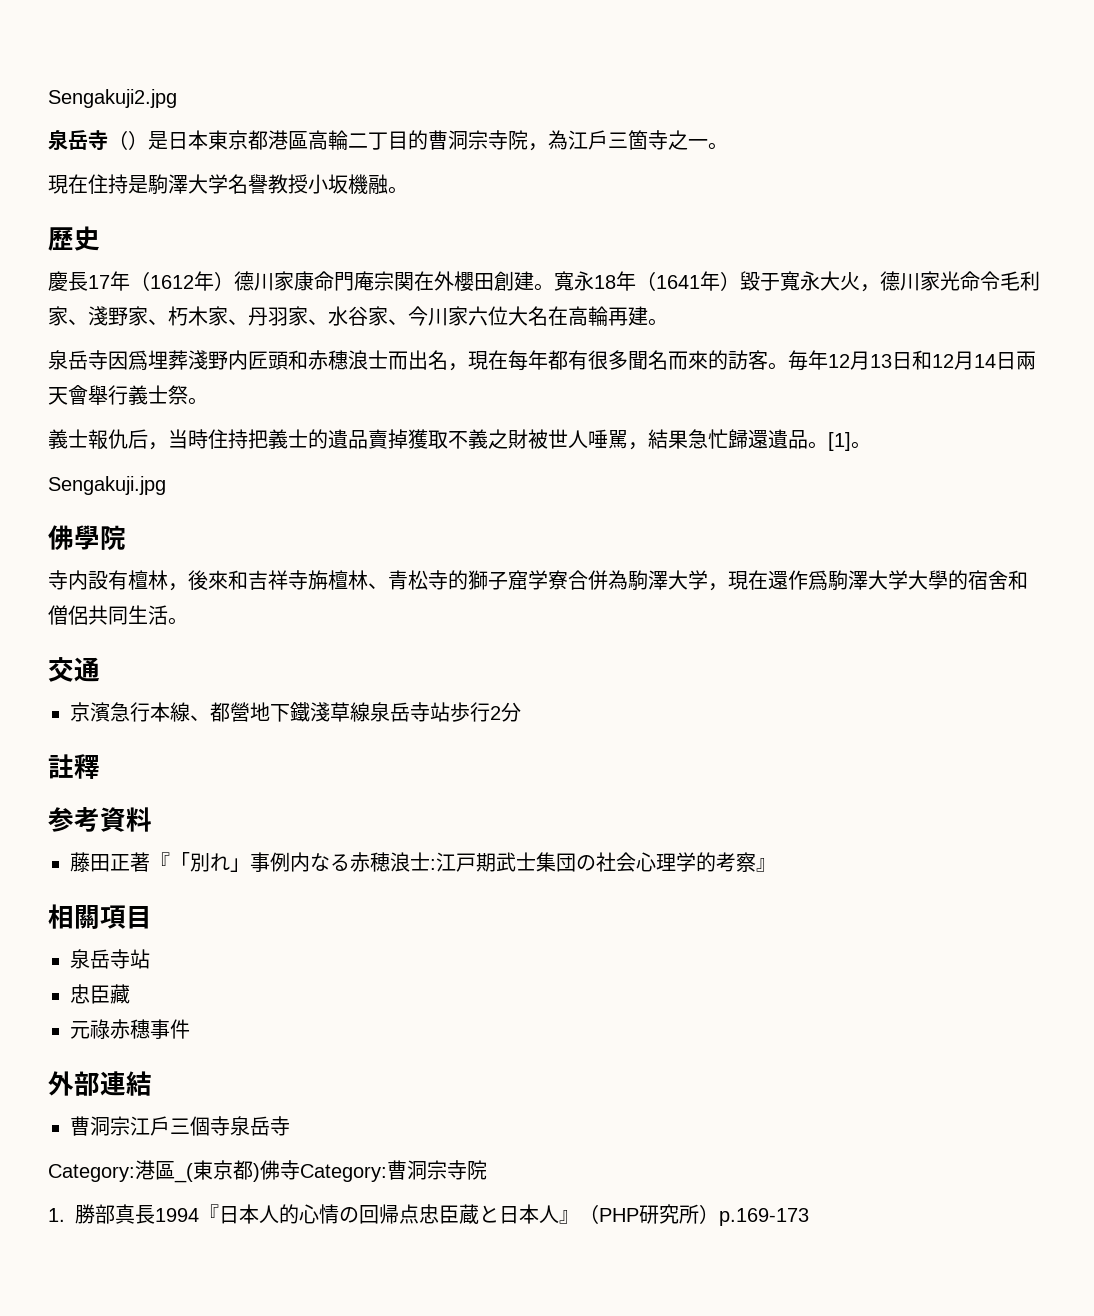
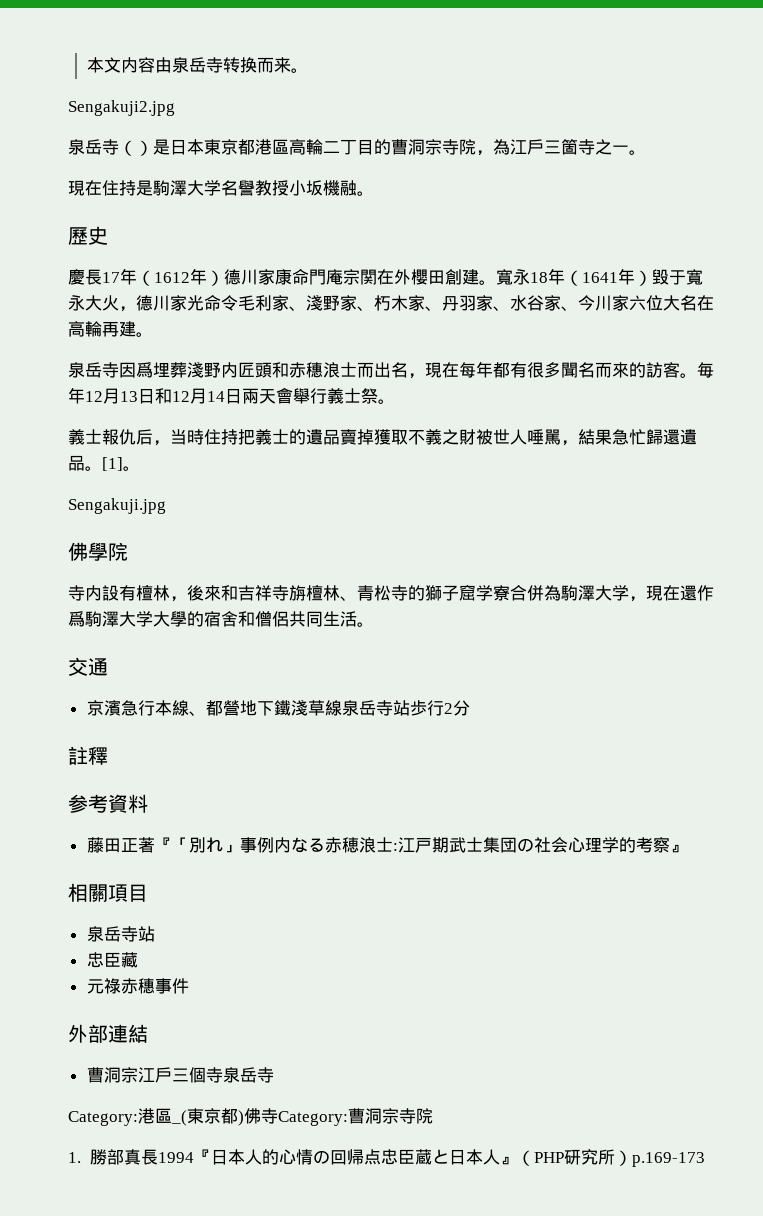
+ 本文内容由泉岳寺转换而来。

